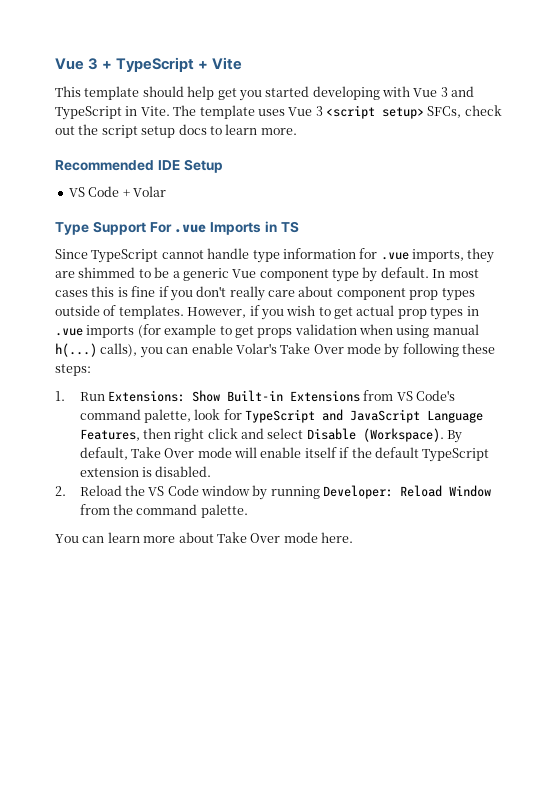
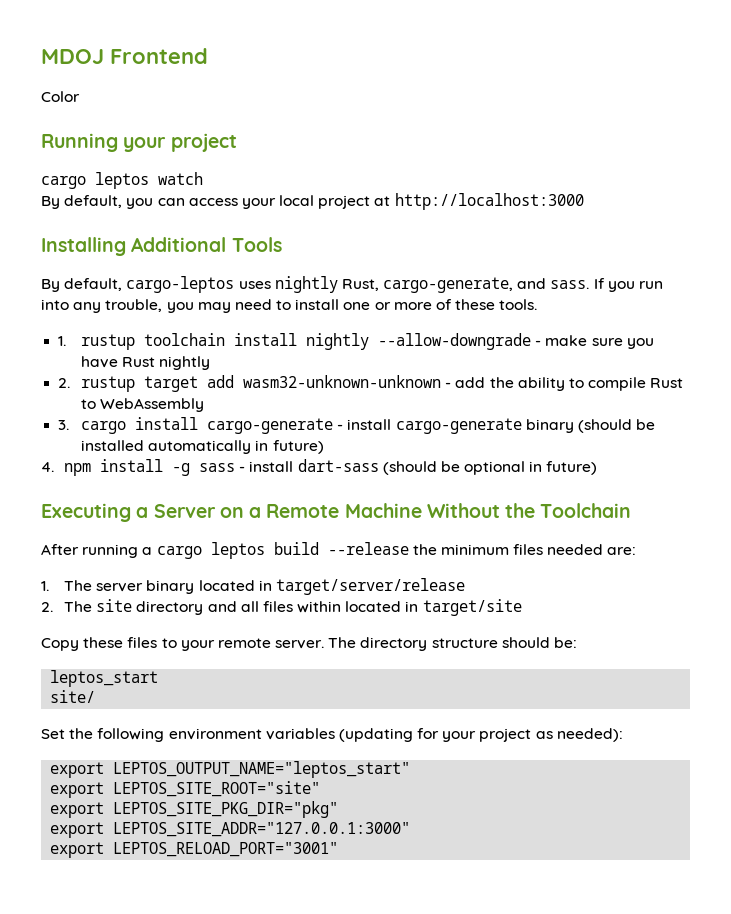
- Vue 3 + TypeScript + Vite
- This template should help get you started developing with Vue 3 and TypeScript in Vite. The template uses Vue 3 <script setup> SFCs, check out the script setup docs to learn more.
- Recommended IDE Setup
- VS Code + Volar
- Type Support For .vue Imports in TS
- Since TypeScript cannot handle type information for .vue imports, they are shimmed to be a generic Vue component type by default. In most cases this is fine if you don't really care about component prop types outside of templates. However, if you wish to get actual prop types in .vue imports (for example to get props validation when using manual h(...) calls), you can enable Volar's Take Over mode by following these steps:
- 1. Run Extensions: Show Built-in Extensions from VS Code's command palette, look for TypeScript and JavaScript Language Features, then right click and select Disable (Workspace). By default, Take Over mode will enable itself if the default TypeScript extension is disabled.
- 2. Reload the VS Code window by running Developer: Reload Window from the command palette.
- You can learn more about Take Over mode here.
+ MDOJ Frontend
+ Color
+ Running your project
+ cargo leptos watch
+ By default, you can access your local project at http://localhost:3000
+ Installing Additional Tools
+ By default, cargo-leptos uses nightly Rust, cargo-generate, and sass. If you run into any trouble, you may need to install one or more of these tools.
+ 1. rustup toolchain install nightly --allow-downgrade - make sure you have Rust nightly
+ 2. rustup target add wasm32-unknown-unknown - add the ability to compile Rust to WebAssembly
+ 3. cargo install cargo-generate - install cargo-generate binary (should be installed automatically in future)
+ 4. npm install -g sass - install dart-sass (should be optional in future)
+ Executing a Server on a Remote Machine Without the Toolchain
+ After running a cargo leptos build --release the minimum files needed are:
+ 1. The server binary located in target/server/release
+ 2. The site directory and all files within located in target/site
+ Copy these files to your remote server. The directory structure should be:
+ leptos_start
+ site/
+ Set the following environment variables (updating for your project as needed):
+ export LEPTOS_OUTPUT_NAME="leptos_start"
+ export LEPTOS_SITE_ROOT="site"
+ export LEPTOS_SITE_PKG_DIR="pkg"
+ export LEPTOS_SITE_ADDR="127.0.0.1:3000"
+ export LEPTOS_RELOAD_PORT="3001"

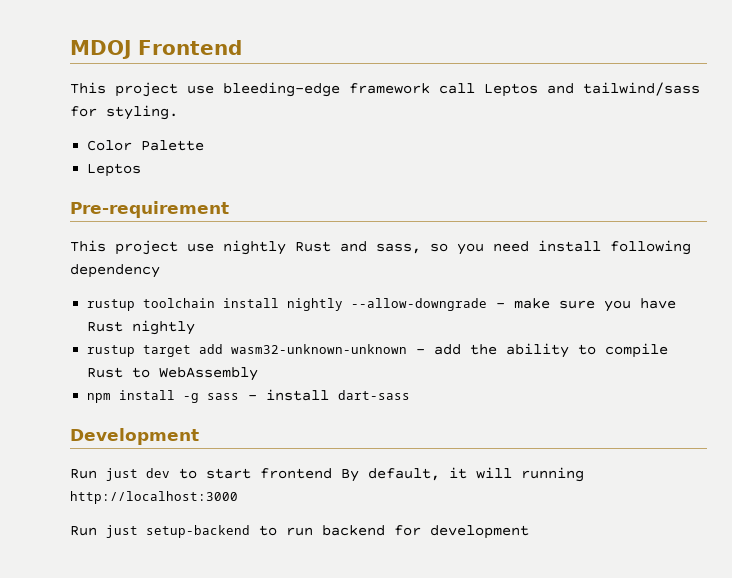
- Color
- Running your project
- cargo leptos watch
- By default, you can access your local project at http://localhost:3000
- Installing Additional Tools
- By default, cargo-leptos uses nightly Rust, cargo-generate, and sass. If you run into any trouble, you may need to install one or more of these tools.
- 1. rustup toolchain install nightly --allow-downgrade - make sure you have Rust nightly
+ This project use bleeding-edge framework call Leptos and tailwind/sass for styling.
+ Color Palette
+ Leptos
+ Pre-requirement
+ This project use nightly Rust and sass, so you need install following dependency
+ rustup toolchain install nightly --allow-downgrade - make sure you have Rust nightly
- 2. rustup target add wasm32-unknown-unknown - add the ability to compile Rust to WebAssembly
+ rustup target add wasm32-unknown-unknown - add the ability to compile Rust to WebAssembly
- 3. cargo install cargo-generate - install cargo-generate binary (should be installed automatically in future)
- 4. npm install -g sass - install dart-sass (should be optional in future)
- Executing a Server on a Remote Machine Without the Toolchain
- After running a cargo leptos build --release the minimum files needed are:
- 1. The server binary located in target/server/release
- 2. The site directory and all files within located in target/site
- Copy these files to your remote server. The directory structure should be:
- leptos_start
- site/
- Set the following environment variables (updating for your project as needed):
- export LEPTOS_OUTPUT_NAME="leptos_start"
- export LEPTOS_SITE_ROOT="site"
- export LEPTOS_SITE_PKG_DIR="pkg"
- export LEPTOS_SITE_ADDR="127.0.0.1:3000"
- export LEPTOS_RELOAD_PORT="3001"
+ npm install -g sass - install dart-sass
+ Development
+ Run just dev to start frontend By default, it will running http://localhost:3000
+ Run just setup-backend to run backend for development

